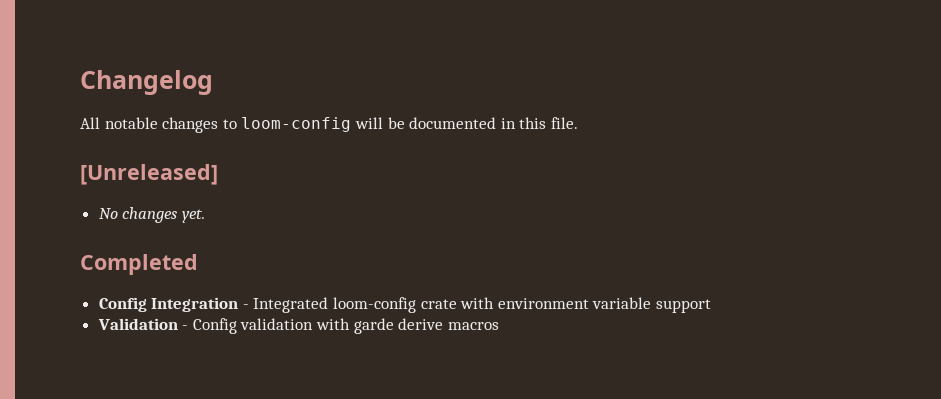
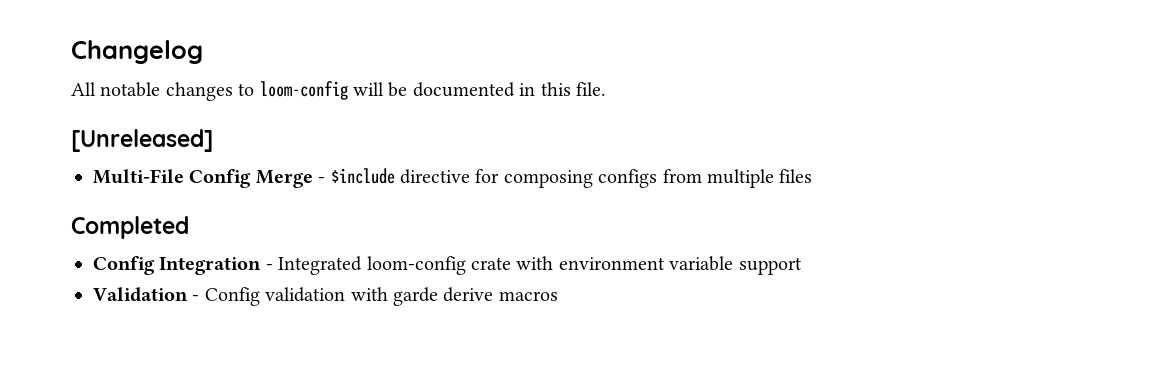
- No changes yet.
+ Multi-File Config Merge - $include directive for composing configs from multiple files

